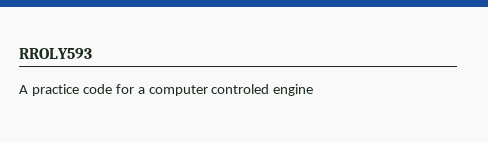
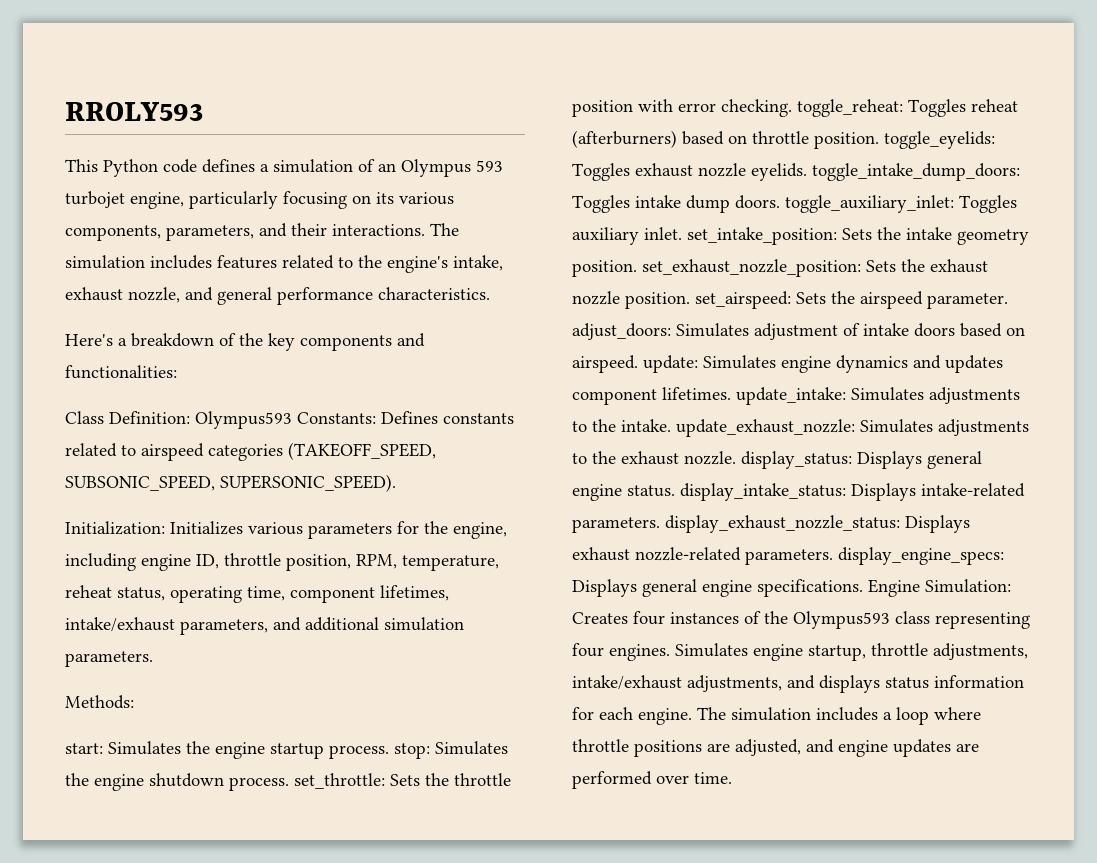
- A practice code for a computer controled engine
+ This Python code defines a simulation of an Olympus 593 turbojet engine, particularly focusing on its various components, parameters, and their interactions. The simulation includes features related to the engine's intake, exhaust nozzle, and general performance characteristics.
+ Here's a breakdown of the key components and functionalities:
+ Class Definition: Olympus593 Constants: Defines constants related to airspeed categories (TAKEOFF_SPEED, SUBSONIC_SPEED, SUPERSONIC_SPEED).
+ Initialization: Initializes various parameters for the engine, including engine ID, throttle position, RPM, temperature, reheat status, operating time, component lifetimes, intake/exhaust parameters, and additional simulation parameters.
+ Methods:
+ start: Simulates the engine startup process. stop: Simulates the engine shutdown process. set_throttle: Sets the throttle position with error checking. toggle_reheat: Toggles reheat (afterburners) based on throttle position. toggle_eyelids: Toggles exhaust nozzle eyelids. toggle_intake_dump_doors: Toggles intake dump doors. toggle_auxiliary_inlet: Toggles auxiliary inlet. set_intake_position: Sets the intake geometry position. set_exhaust_nozzle_position: Sets the exhaust nozzle position. set_airspeed: Sets the airspeed parameter. adjust_doors: Simulates adjustment of intake doors based on airspeed. update: Simulates engine dynamics and updates component lifetimes. update_intake: Simulates adjustments to the intake. update_exhaust_nozzle: Simulates adjustments to the exhaust nozzle. display_status: Displays general engine status. display_intake_status: Displays intake-related parameters. display_exhaust_nozzle_status: Displays exhaust nozzle-related parameters. display_engine_specs: Displays general engine specifications. Engine Simulation: Creates four instances of the Olympus593 class representing four engines. Simulates engine startup, throttle adjustments, intake/exhaust adjustments, and displays status information for each engine. The simulation includes a loop where throttle positions are adjusted, and engine updates are performed over time.

